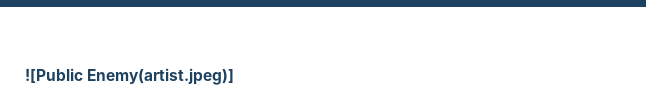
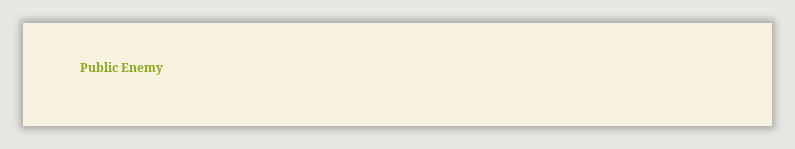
- ![Public Enemy(artist.jpeg)]
+ Public Enemy

